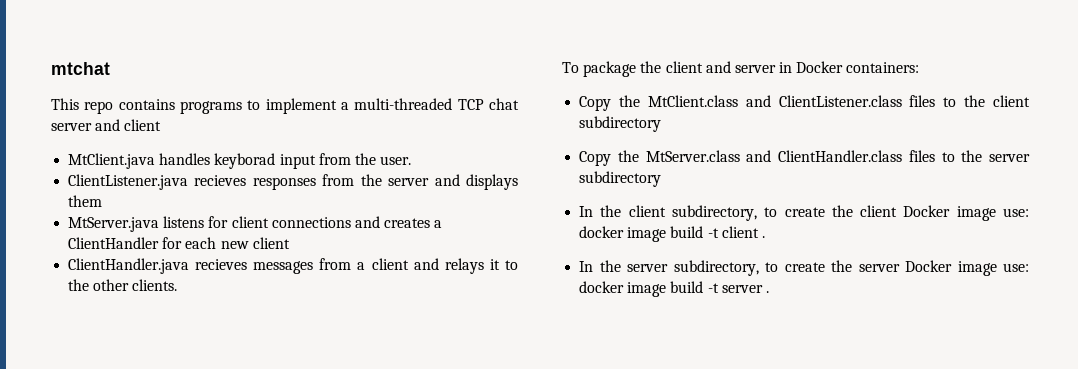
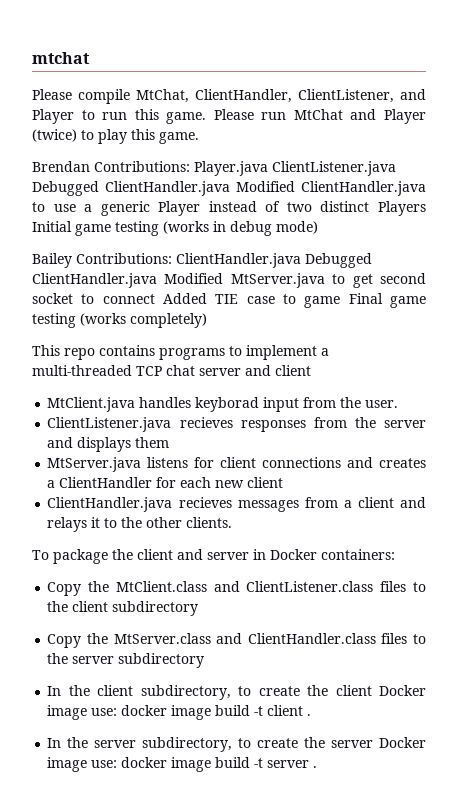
+ Please compile MtChat, ClientHandler, ClientListener, and Player to run this game. Please run MtChat and Player (twice) to play this game.
+ Brendan Contributions: Player.java ClientListener.java Debugged ClientHandler.java Modified ClientHandler.java to use a generic Player instead of two distinct Players Initial game testing (works in debug mode)
+ Bailey Contributions: ClientHandler.java Debugged ClientHandler.java Modified MtServer.java to get second socket to connect Added TIE case to game Final game testing (works completely)

